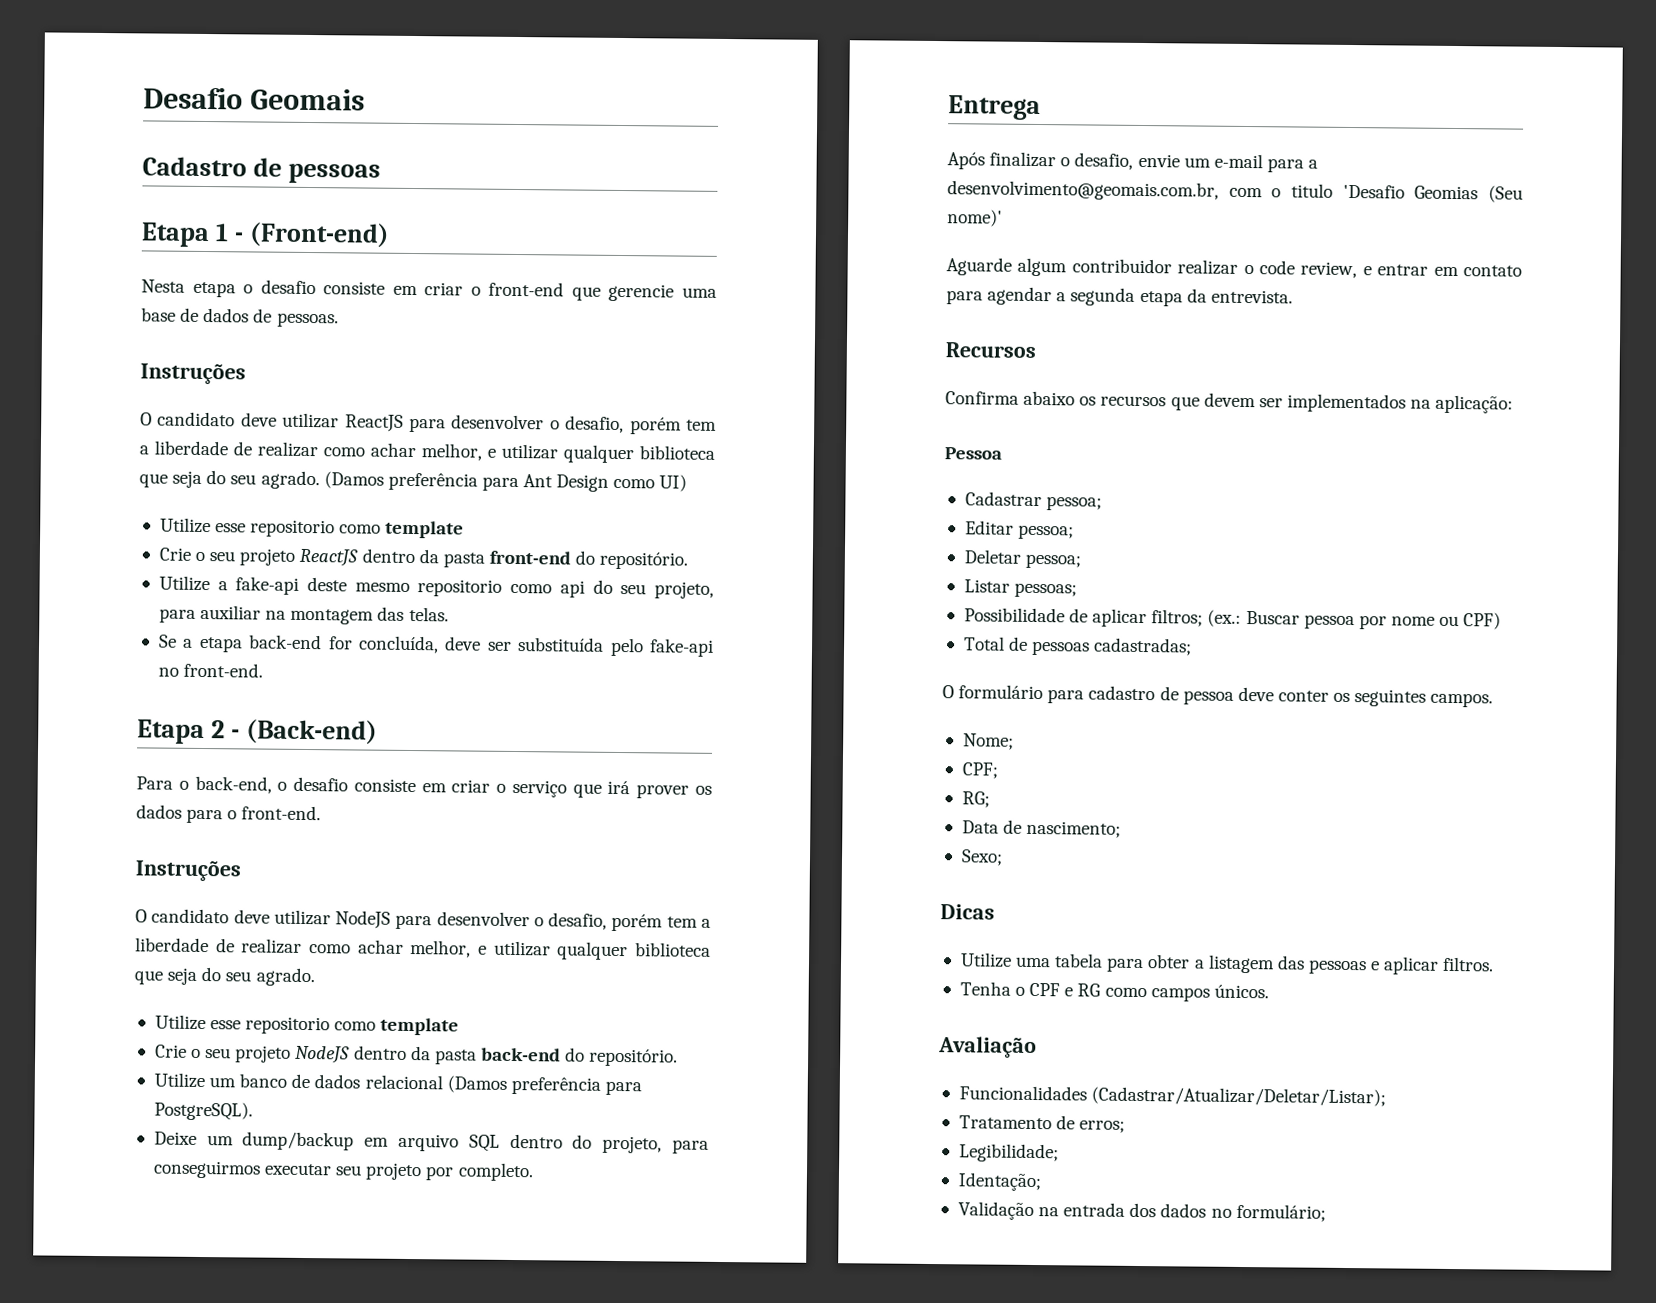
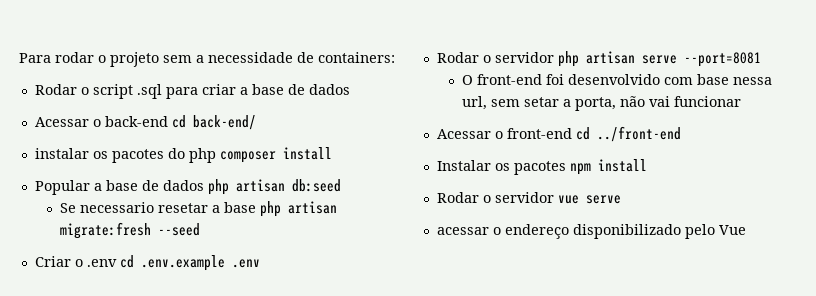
- Desafio Geomais
- Cadastro de pessoas
- Etapa 1 - (Front-end)
- Nesta etapa o desafio consiste em criar o front-end que gerencie uma base de dados de pessoas.
- Instruções
- O candidato deve utilizar ReactJS para desenvolver o desafio, porém tem a liberdade de realizar como achar melhor, e utilizar qualquer biblioteca que seja do seu agrado. (Damos preferência para Ant Design como UI)
- Utilize esse repositorio como template
- Crie o seu projeto ReactJS dentro da pasta front-end do repositório.
- Utilize a fake-api deste mesmo repositorio como api do seu projeto, para auxiliar na montagem das telas.
- Se a etapa back-end for concluída, deve ser substituída pelo fake-api no front-end.
- Etapa 2 - (Back-end)
- Para o back-end, o desafio consiste em criar o serviço que irá prover os dados para o front-end.
- Instruções
- O candidato deve utilizar NodeJS para desenvolver o desafio, porém tem a liberdade de realizar como achar melhor, e utilizar qualquer biblioteca que seja do seu agrado.
- Utilize esse repositorio como template
- Crie o seu projeto NodeJS dentro da pasta back-end do repositório.
- Utilize um banco de dados relacional (Damos preferência para PostgreSQL).
- Deixe um dump/backup em arquivo SQL dentro do projeto, para conseguirmos executar seu projeto por completo.
- Entrega
- Após finalizar o desafio, envie um e-mail para a desenvolvimento@geomais.com.br, com o titulo 'Desafio Geomias (Seu nome)'
- Aguarde algum contribuidor realizar o code review, e entrar em contato para agendar a segunda etapa da entrevista.
- Recursos
- Confirma abaixo os recursos que devem ser implementados na aplicação:
- Pessoa
- Cadastrar pessoa;
- Editar pessoa;
- Deletar pessoa;
- Listar pessoas;
- Possibilidade de aplicar filtros; (ex.: Buscar pessoa por nome ou CPF)
- Total de pessoas cadastradas;
- O formulário para cadastro de pessoa deve conter os seguintes campos.
- Nome;
- CPF;
- RG;
- Data de nascimento;
- Sexo;
- Dicas
- Utilize uma tabela para obter a listagem das pessoas e aplicar filtros.
- Tenha o CPF e RG como campos únicos.
- Avaliação
- Funcionalidades (Cadastrar/Atualizar/Deletar/Listar);
- Tratamento de erros;
- Legibilidade;
- Identação;
- Validação na entrada dos dados no formulário;
+ Para rodar o projeto sem a necessidade de containers:
+ Rodar o script .sql para criar a base de dados
+ Acessar o back-end cd back-end/
+ instalar os pacotes do php composer install
+ Popular a base de dados php artisan db:seed
+ Se necessario resetar a base php artisan migrate:fresh --seed
+ Criar o .env cd .env.example .env
+ Rodar o servidor php artisan serve --port=8081
+ O front-end foi desenvolvido com base nessa url, sem setar a porta, não vai funcionar
+ Acessar o front-end cd ../front-end
+ Instalar os pacotes npm install
+ Rodar o servidor vue serve
+ acessar o endereço disponibilizado pelo Vue

